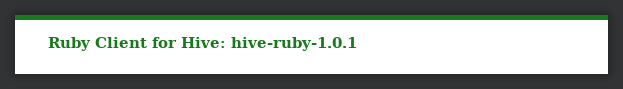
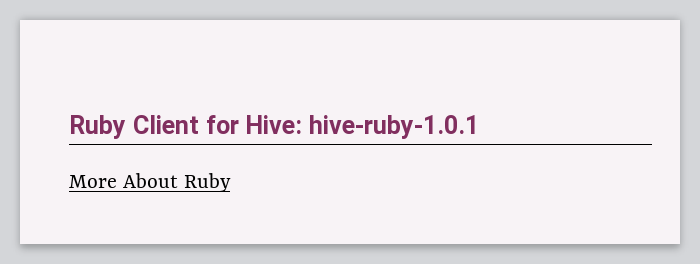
+ More About Ruby

